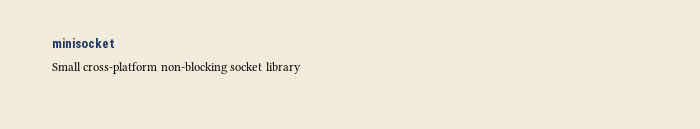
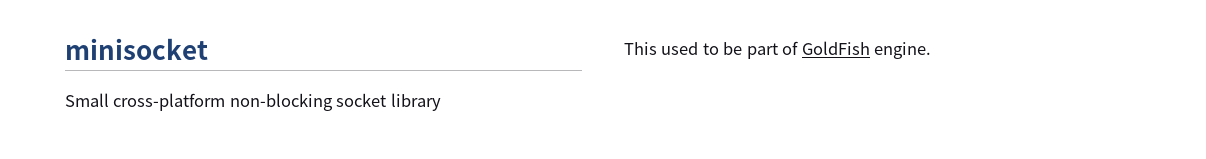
+ This used to be part of GoldFish engine.

